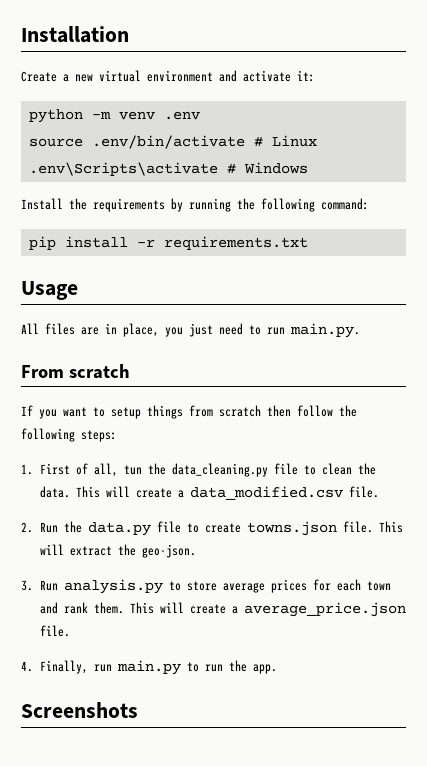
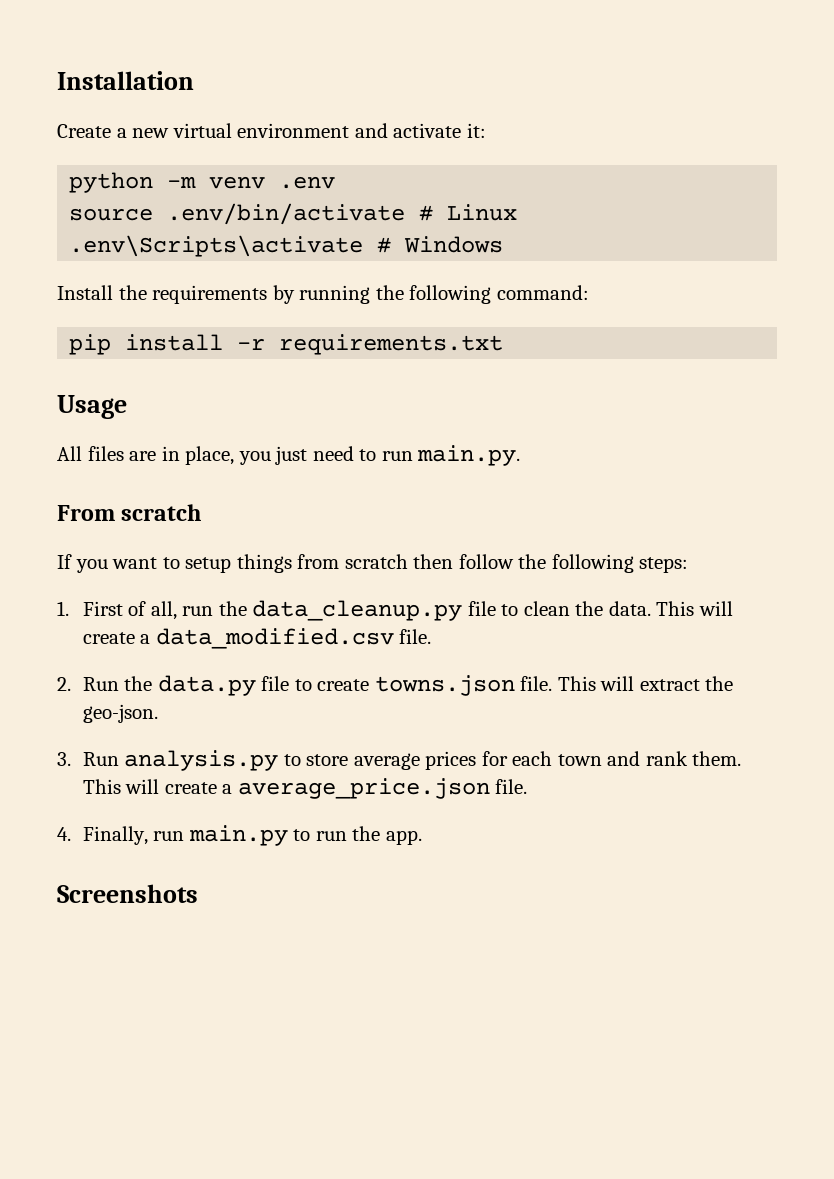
- 1. First of all, tun the data_cleaning.py file to clean the data.
+ 1. First of all, run the data_cleanup.py file to clean the data.

